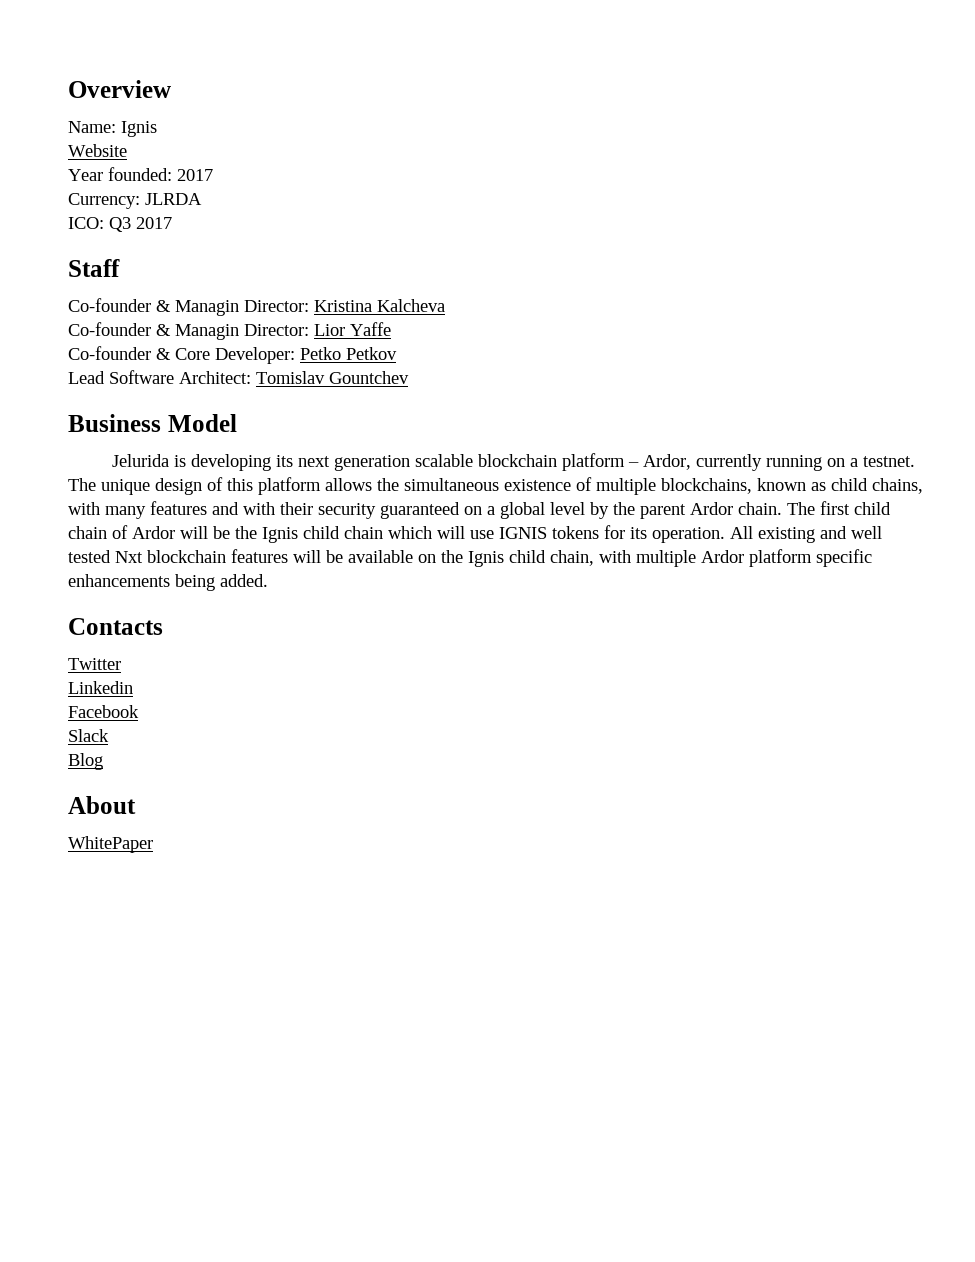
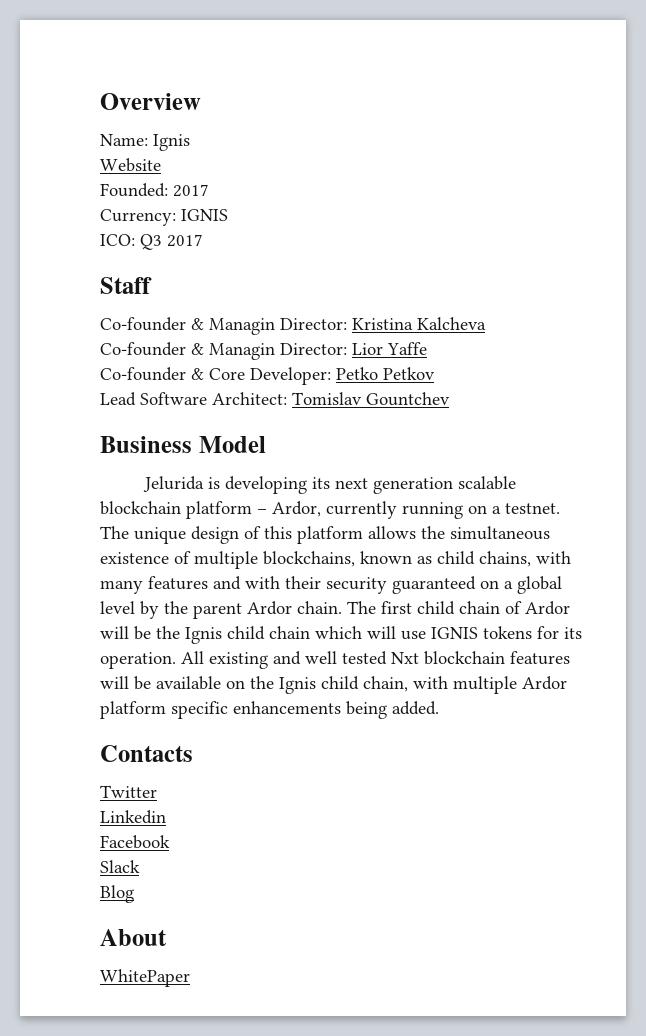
- Year founded: 2017
+ Founded: 2017
- Currency: JLRDA
+ Currency: IGNIS

